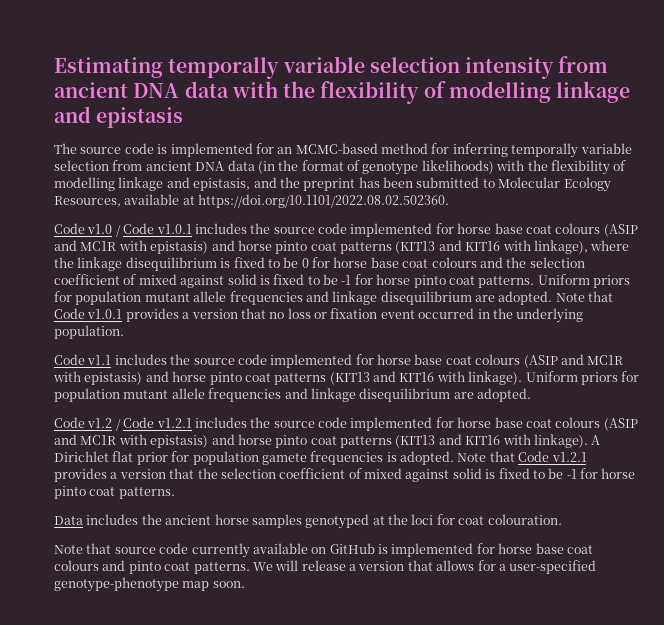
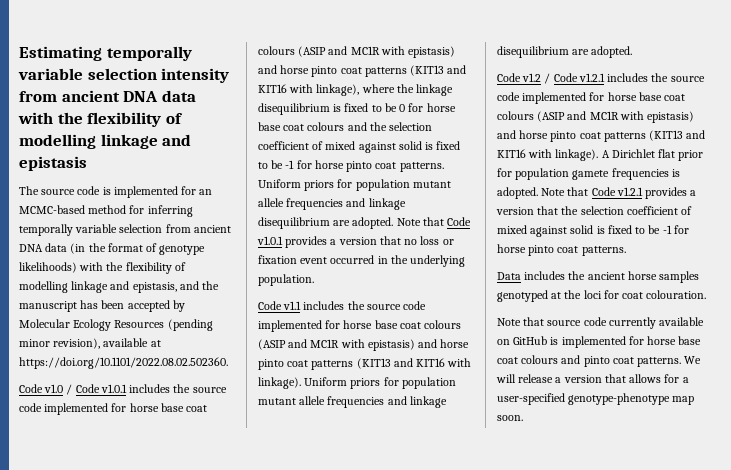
- The source code is implemented for an MCMC-based method for inferring temporally variable selection from ancient DNA data (in the format of genotype likelihoods) with the flexibility of modelling linkage and epistasis, and the preprint has been submitted to Molecular Ecology Resources, available at https://doi.org/10.1101/2022.08.02.502360.
+ The source code is implemented for an MCMC-based method for inferring temporally variable selection from ancient DNA data (in the format of genotype likelihoods) with the flexibility of modelling linkage and epistasis, and the manuscript has been accepted by Molecular Ecology Resources (pending minor revision), available at https://doi.org/10.1101/2022.08.02.502360.

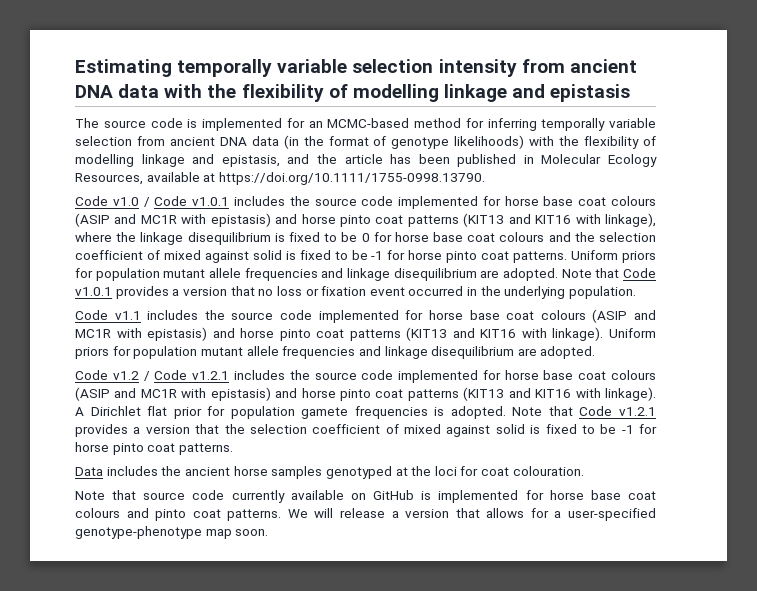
- The source code is implemented for an MCMC-based method for inferring temporally variable selection from ancient DNA data (in the format of genotype likelihoods) with the flexibility of modelling linkage and epistasis, and the manuscript has been accepted by Molecular Ecology Resources (pending minor revision), available at https://doi.org/10.1101/2022.08.02.502360.
+ The source code is implemented for an MCMC-based method for inferring temporally variable selection from ancient DNA data (in the format of genotype likelihoods) with the flexibility of modelling linkage and epistasis, and the article has been published in Molecular Ecology Resources, available at https://doi.org/10.1111/1755-0998.13790.

